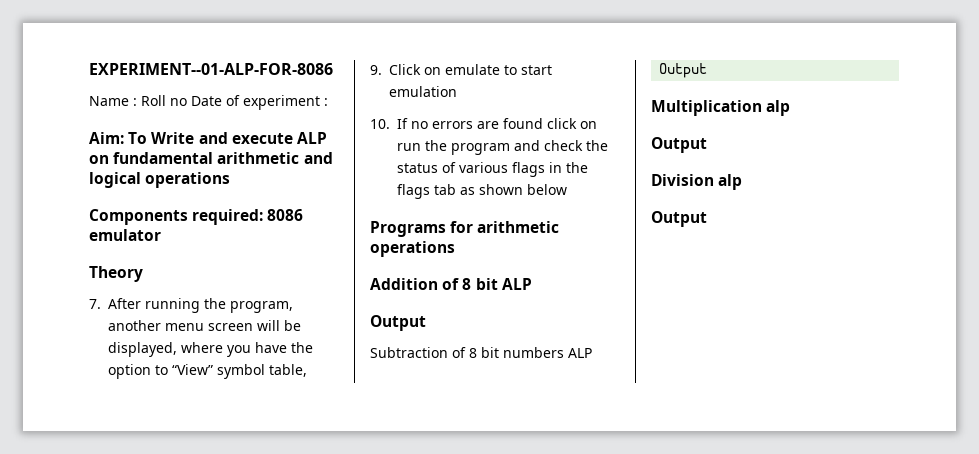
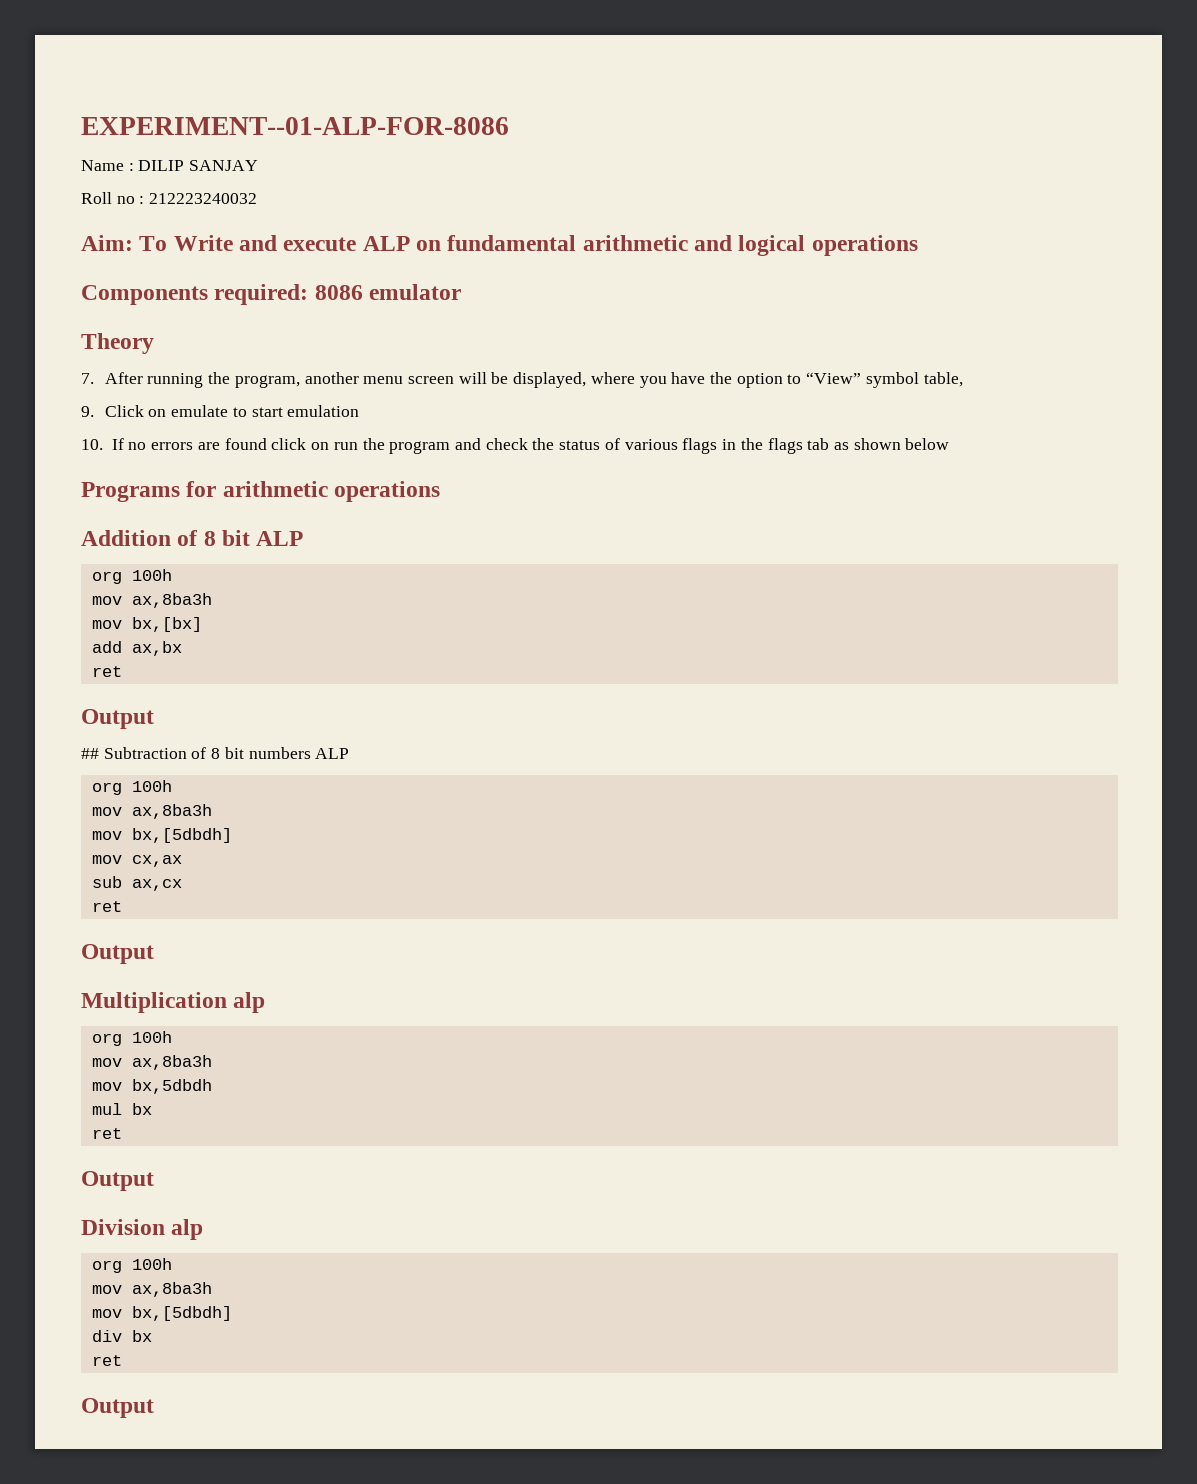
- Name : Roll no Date of experiment :
+ Name : DILIP SANJAY
+ Roll no : 212223240032
  Addition of 8 bit ALP
+ org 100h
+ mov ax,8ba3h
+ mov bx,[bx]
+ add ax,bx
+ ret
  Output
- Subtraction of 8 bit numbers ALP
+ ## Subtraction of 8 bit numbers ALP
+ org 100h
+ mov ax,8ba3h
+ mov bx,[5dbdh]
+ mov cx,ax
+ sub ax,cx
+ ret
  Output
  Multiplication alp
+ org 100h
+ mov ax,8ba3h
+ mov bx,5dbdh
+ mul bx
+ ret
  Output
  Division alp
+ org 100h
+ mov ax,8ba3h
+ mov bx,[5dbdh]
+ div bx
+ ret

